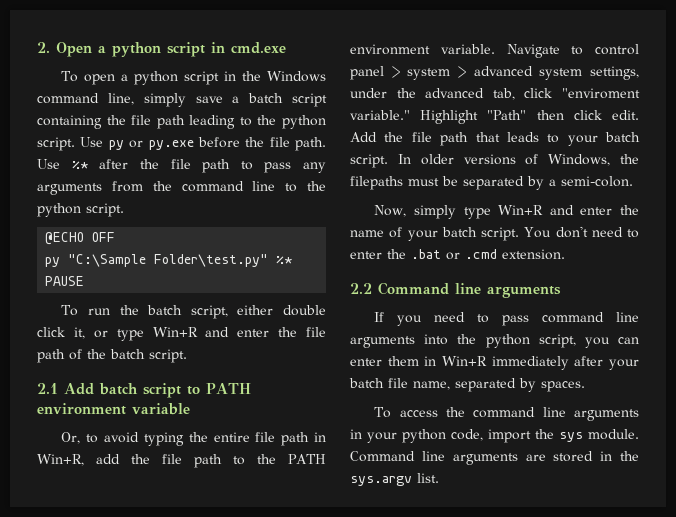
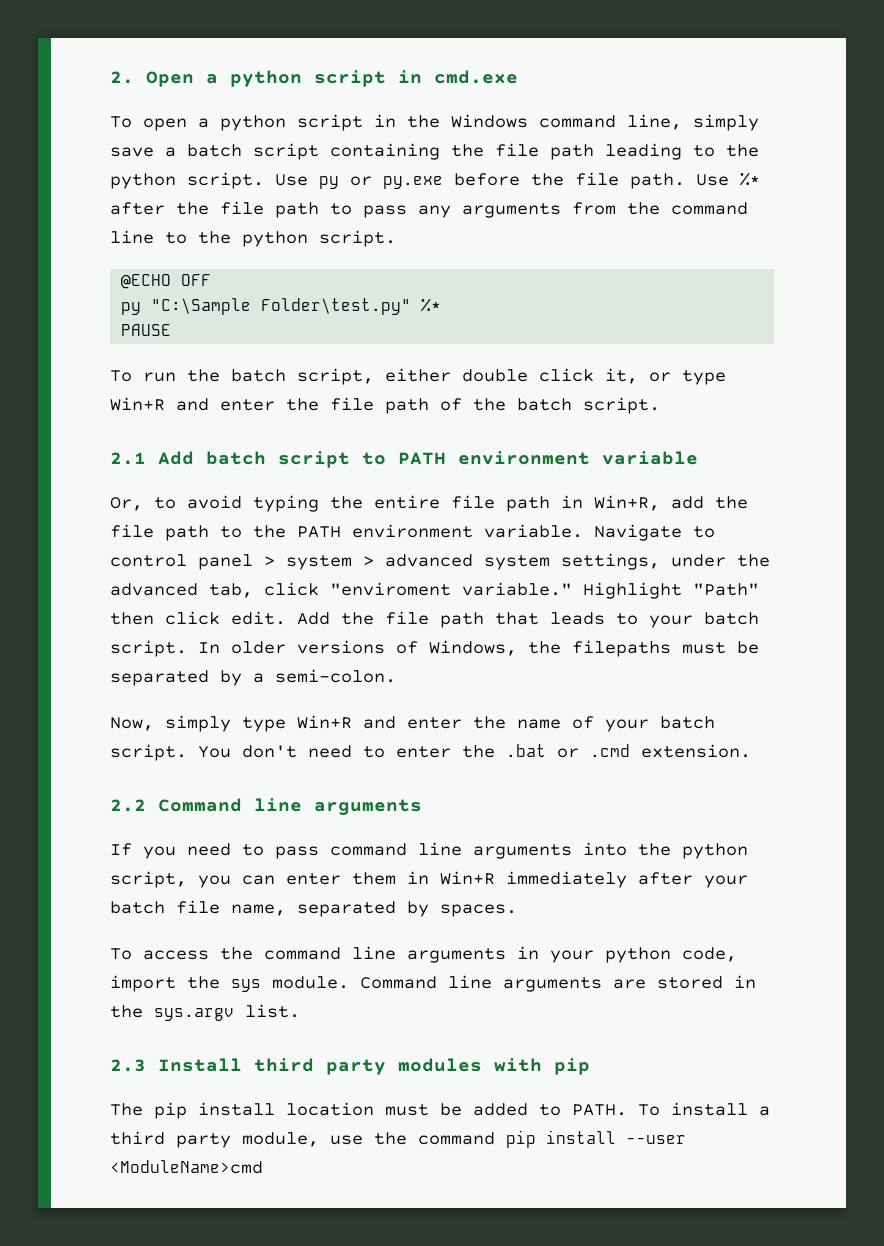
+ 2.3 Install third party modules with pip
+ The pip install location must be added to PATH. To install a third party module, use the command pip install --user <ModuleName>cmd

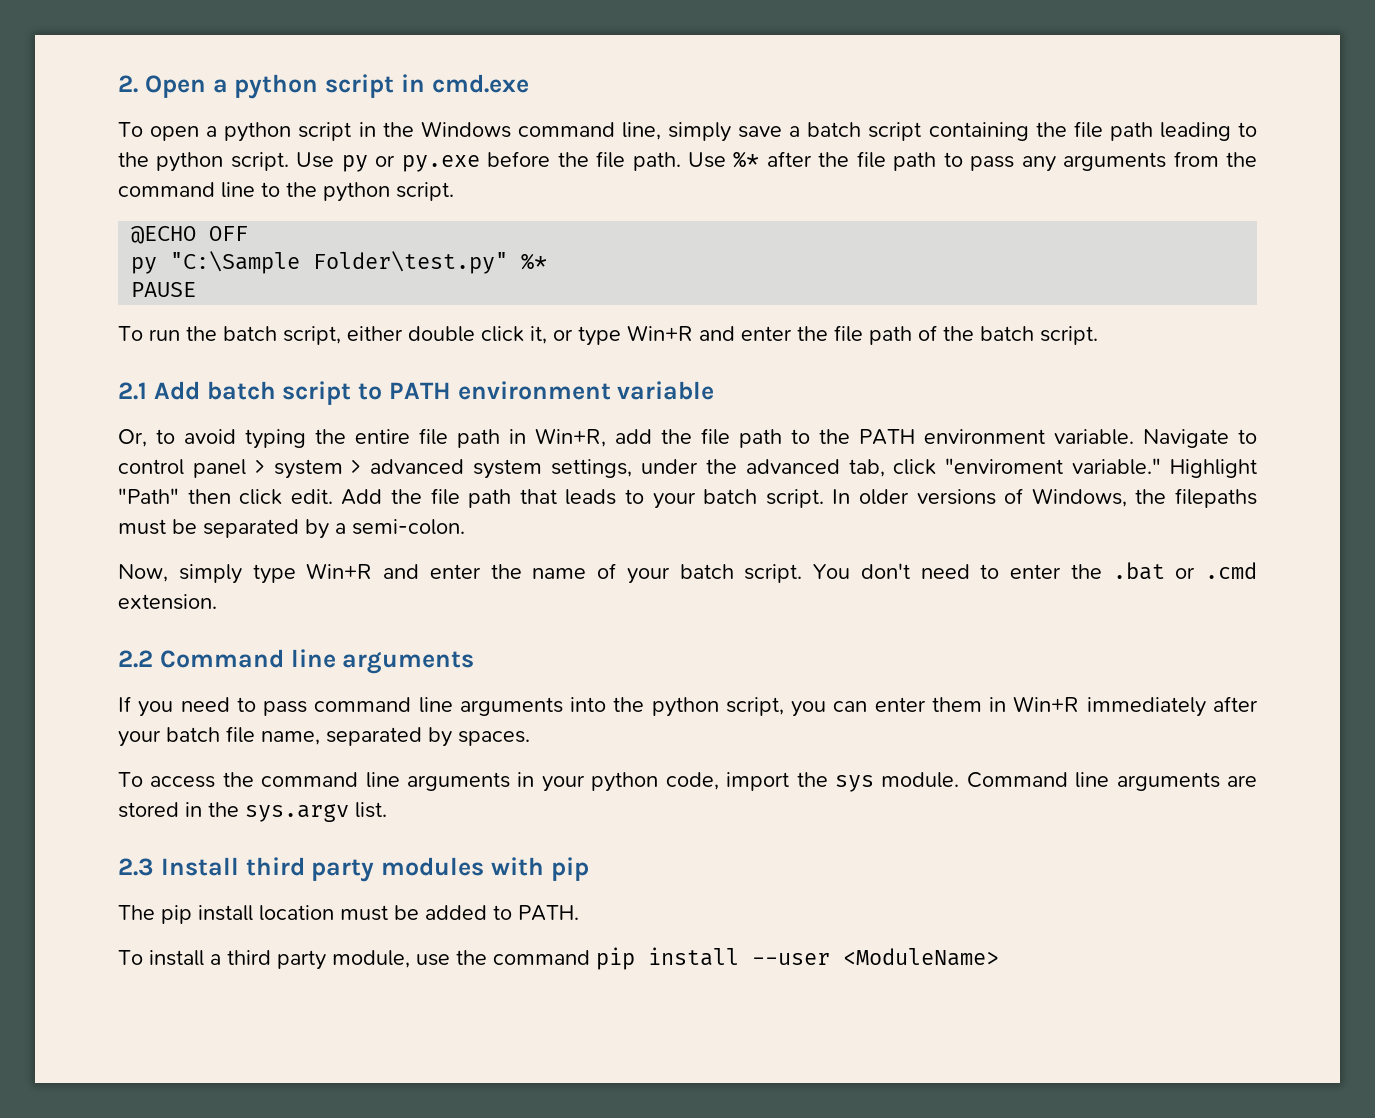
- The pip install location must be added to PATH. To install a third party module, use the command pip install --user <ModuleName>cmd
+ The pip install location must be added to PATH.
+ To install a third party module, use the command pip install --user <ModuleName>

